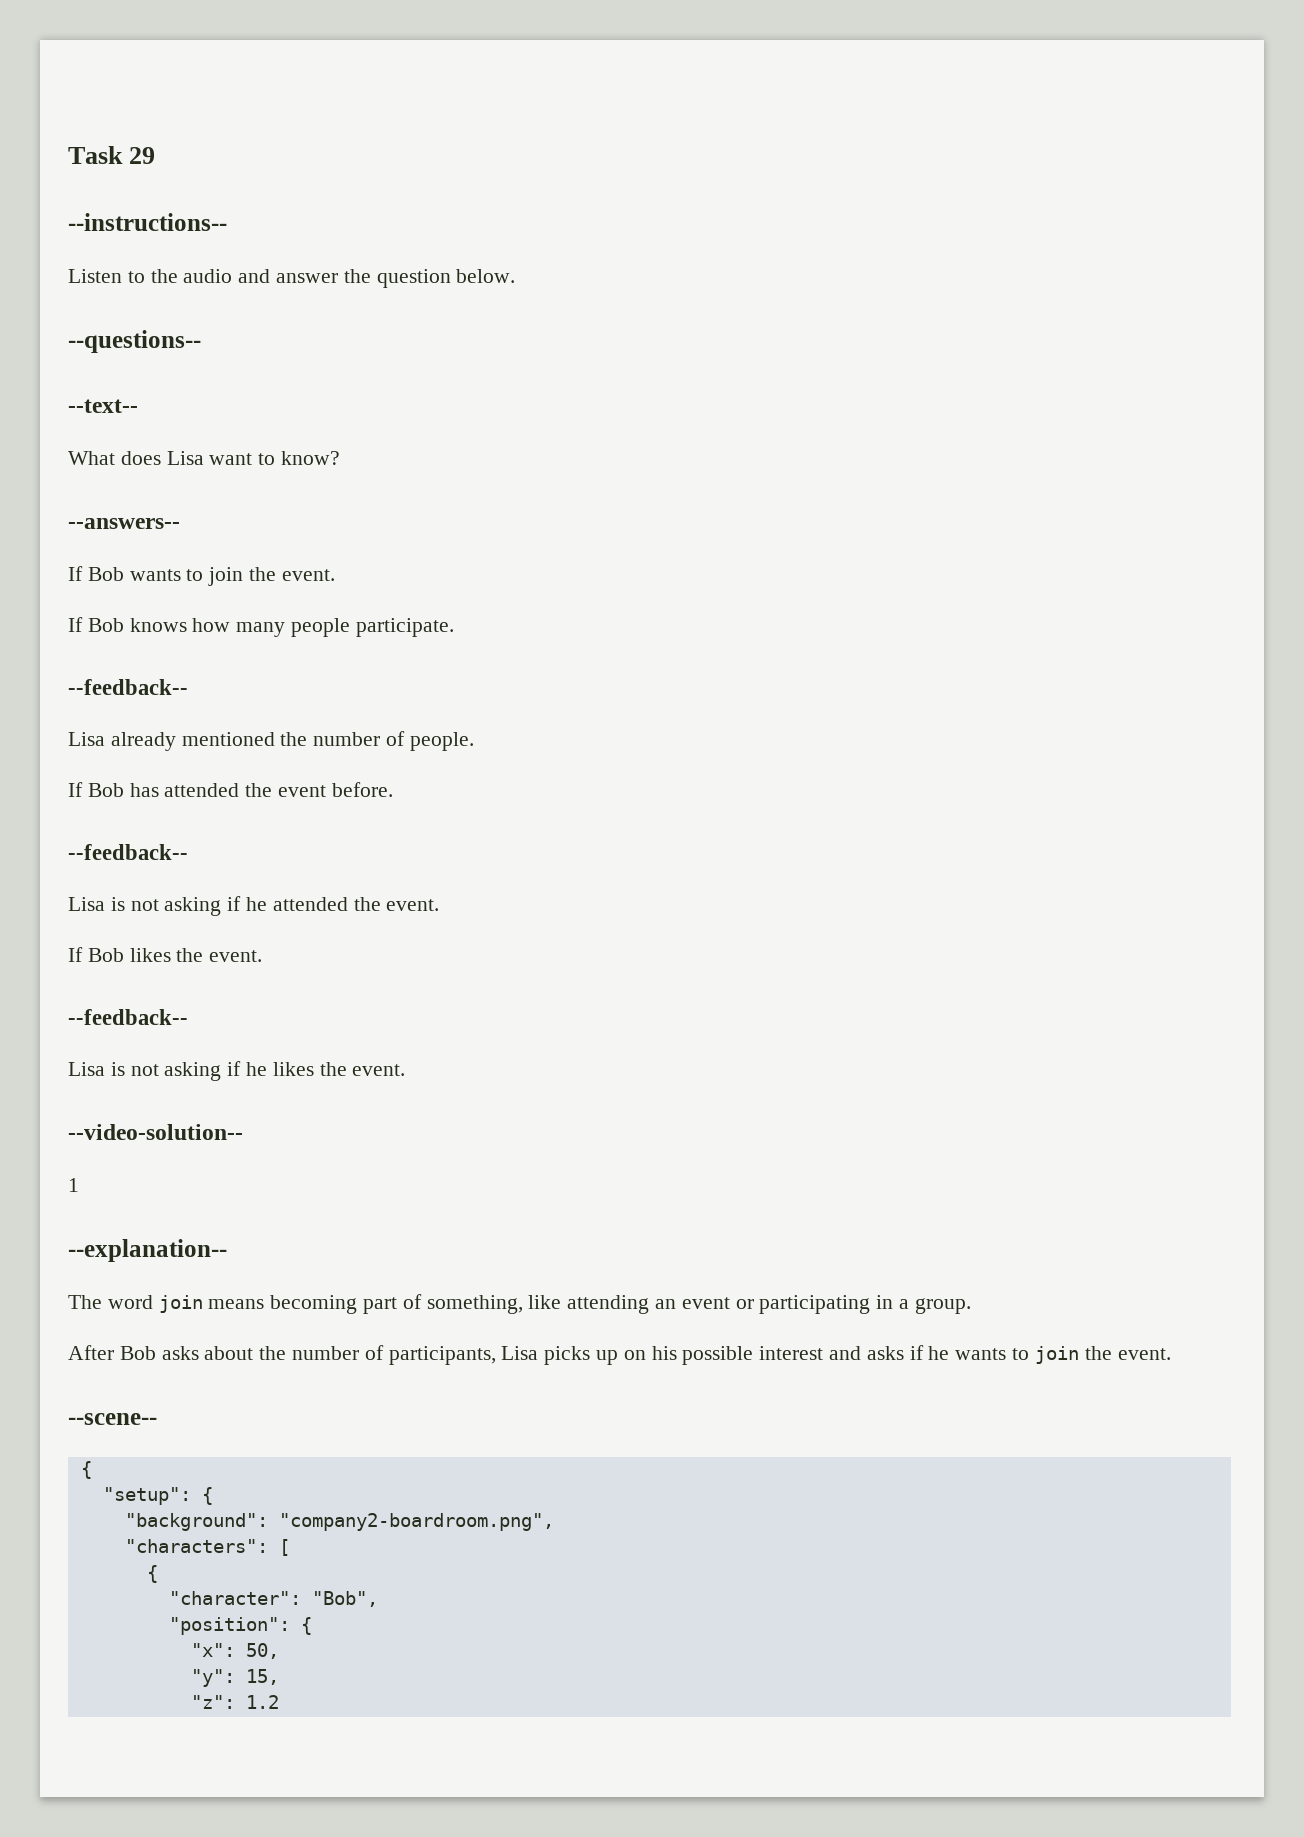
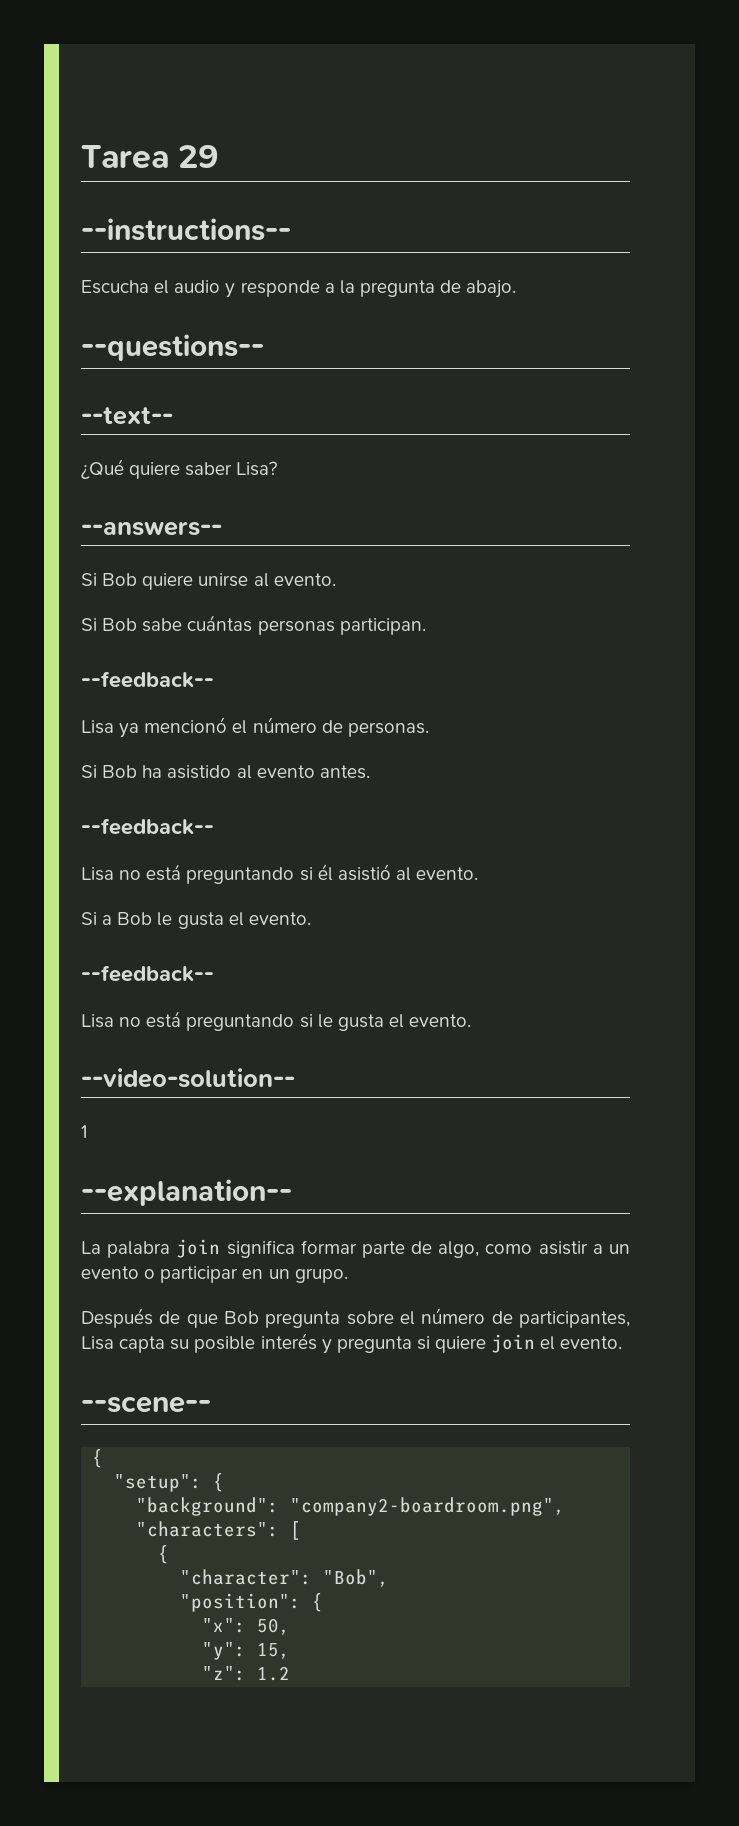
- Task 29
+ Tarea 29
- Listen to the audio and answer the question below.
+ Escucha el audio y responde a la pregunta de abajo.
  --questions--
  --text--
- What does Lisa want to know?
+ ¿Qué quiere saber Lisa?
  --answers--
- If Bob wants to join the event.
- If Bob knows how many people participate.
+ Si Bob quiere unirse al evento.
+ Si Bob sabe cuántas personas participan.
  --feedback--
- Lisa already mentioned the number of people.
- If Bob has attended the event before.
+ Lisa ya mencionó el número de personas.
+ Si Bob ha asistido al evento antes.
  --feedback--
- Lisa is not asking if he attended the event.
- If Bob likes the event.
+ Lisa no está preguntando si él asistió al evento.
+ Si a Bob le gusta el evento.
  --feedback--
- Lisa is not asking if he likes the event.
+ Lisa no está preguntando si le gusta el evento.
  --video-solution--
  1
  --explanation--
- The word join means becoming part of something, like attending an event or participating in a group.
- After Bob asks about the number of participants, Lisa picks up on his possible interest and asks if he wants to join the event.
+ La palabra join significa formar parte de algo, como asistir a un evento o participar en un grupo.
+ Después de que Bob pregunta sobre el número de participantes, Lisa capta su posible interés y pregunta si quiere join el evento.

